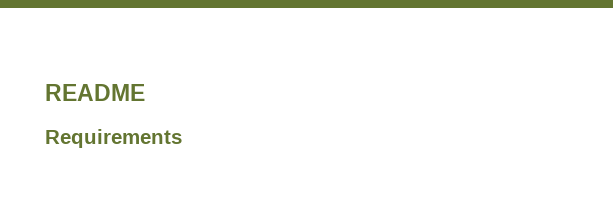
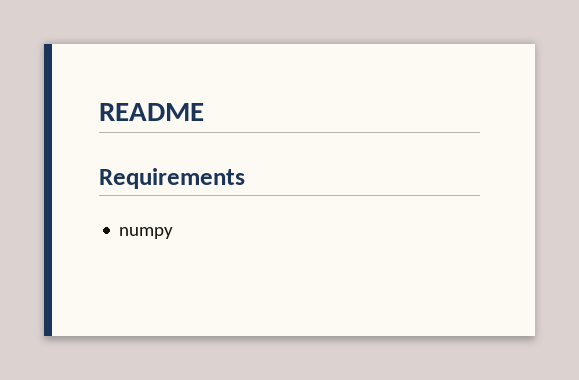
+ numpy

